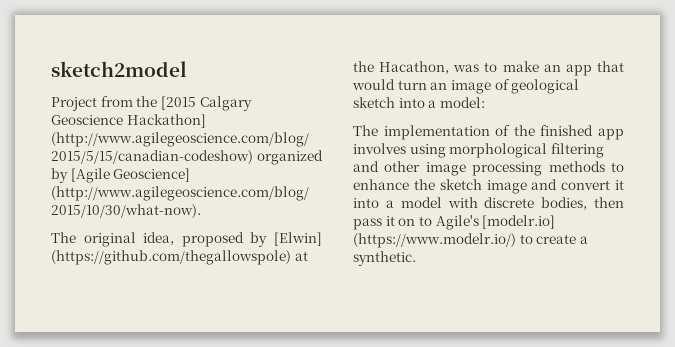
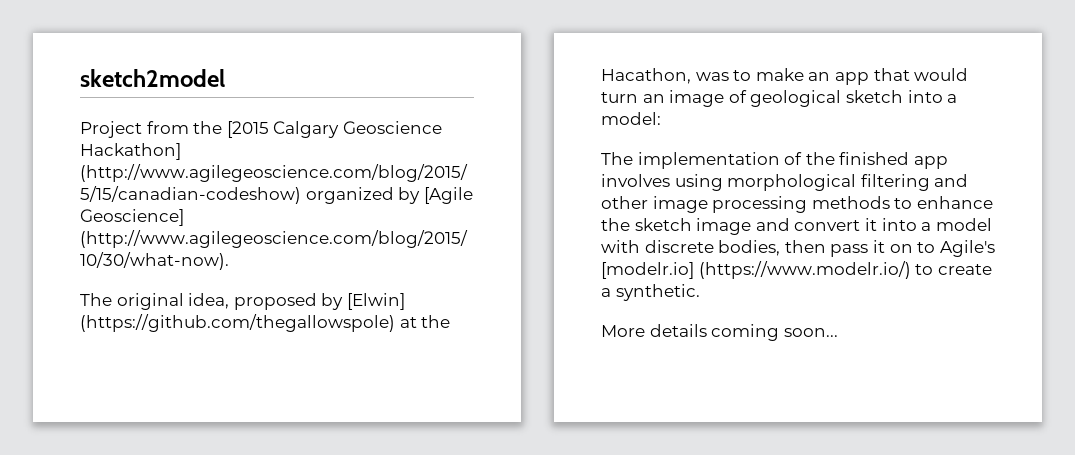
+ More details coming soon...

